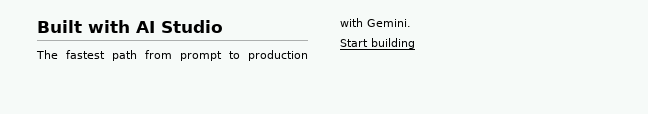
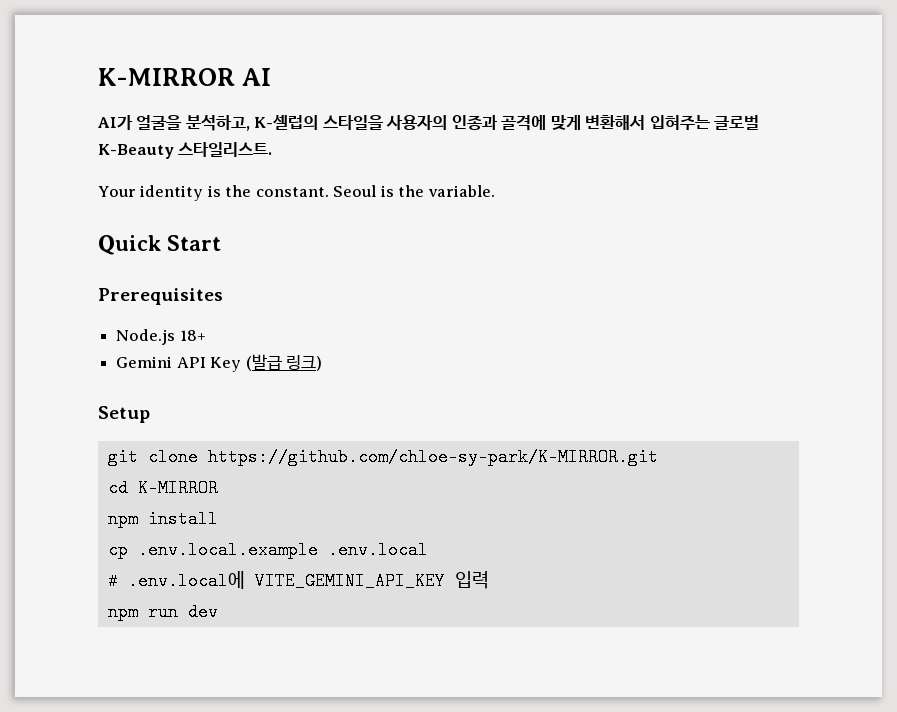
- Built with AI Studio
- The fastest path from prompt to production with Gemini.
- Start building
+ K-MIRROR AI
+ AI가 얼굴을 분석하고, K-셀럽의 스타일을 사용자의 인종과 골격에 맞게 변환해서 입혀주는 글로벌 K-Beauty 스타일리스트.
+ Your identity is the constant. Seoul is the variable.
+ Quick Start
+ Prerequisites
+ Node.js 18+
+ Gemini API Key (발급 링크)
+ Setup
+ git clone https://github.com/chloe-sy-park/K-MIRROR.git
+ cd K-MIRROR
+ npm install
+ cp .env.local.example .env.local
+ # .env.local에 VITE_GEMINI_API_KEY 입력
+ npm run dev

